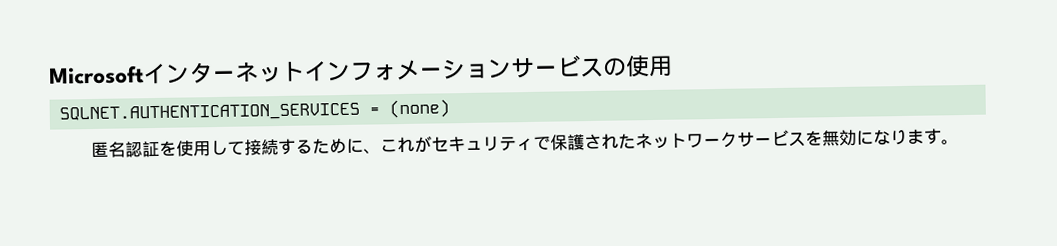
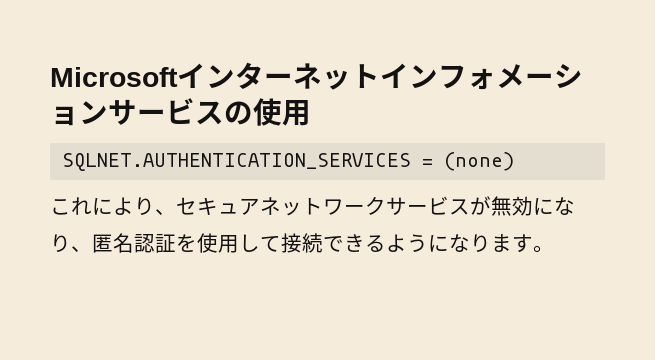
- 匿名認証を使用して接続するために、これがセキュリティで保護されたネットワークサービスを無効になります。
+ これにより、セキュアネットワークサービスが無効になり、匿名認証を使用して接続できるようになります。

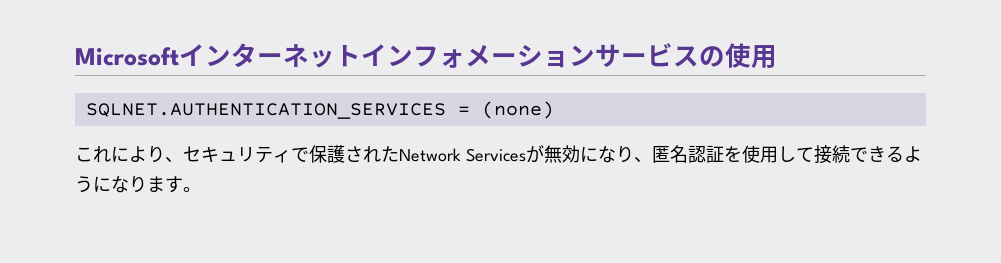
- これにより、セキュアネットワークサービスが無効になり、匿名認証を使用して接続できるようになります。
+ これにより、セキュリティで保護されたNetwork Servicesが無効になり、匿名認証を使用して接続できるようになります。

